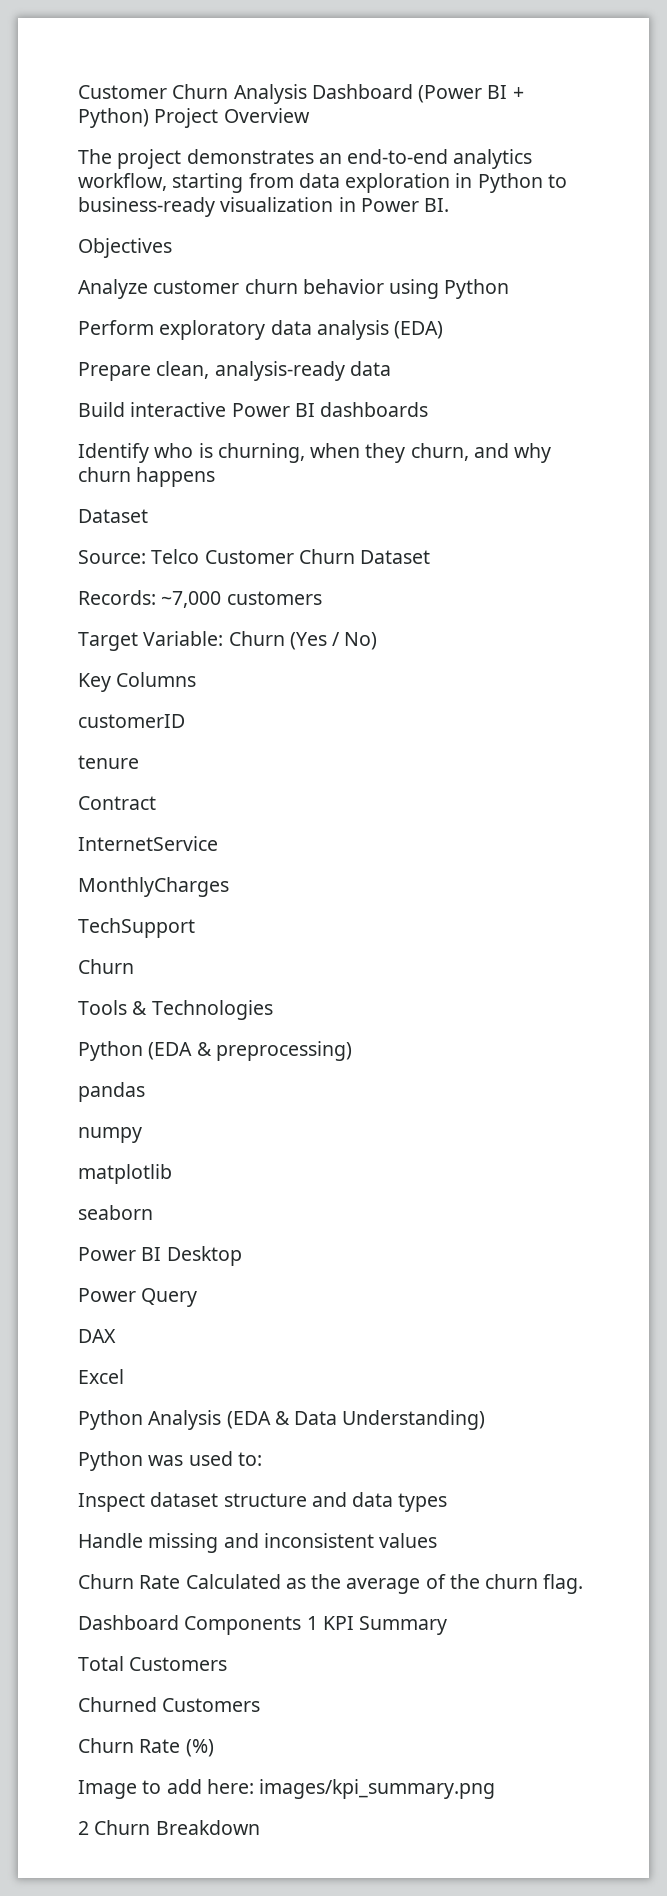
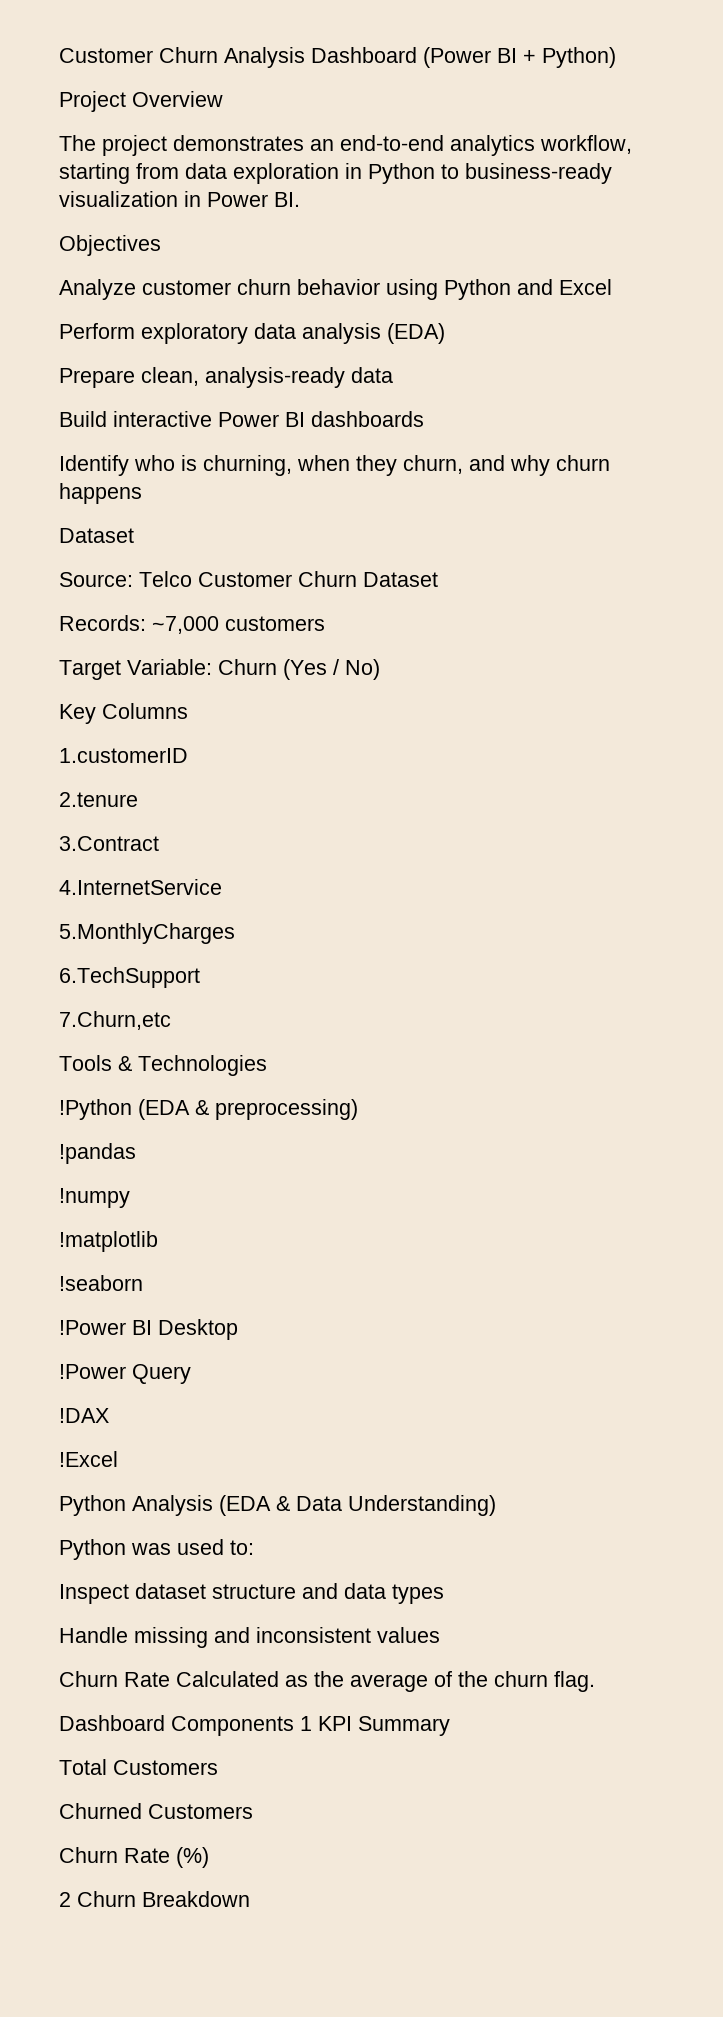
- Customer Churn Analysis Dashboard (Power BI + Python) Project Overview
+ Customer Churn Analysis Dashboard (Power BI + Python)
+ Project Overview
- Analyze customer churn behavior using Python
+ Analyze customer churn behavior using Python and Excel
- customerID
- tenure
- Contract
- InternetService
- MonthlyCharges
- TechSupport
- Churn
+ 1.customerID
+ 2.tenure
+ 3.Contract
+ 4.InternetService
+ 5.MonthlyCharges
+ 6.TechSupport
+ 7.Churn,etc
- Python (EDA & preprocessing)
+ !Python (EDA & preprocessing)
- pandas
- numpy
- matplotlib
- seaborn
- Power BI Desktop
+ !pandas
+ !numpy
+ !matplotlib
+ !seaborn
+ !Power BI Desktop
- Power Query
+ !Power Query
- DAX
- Excel
+ !DAX
+ !Excel
- Image to add here: images/kpi_summary.png

